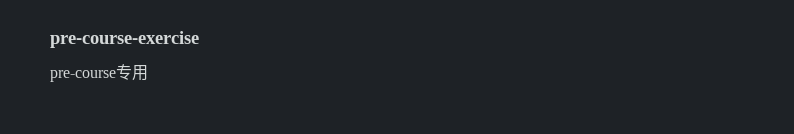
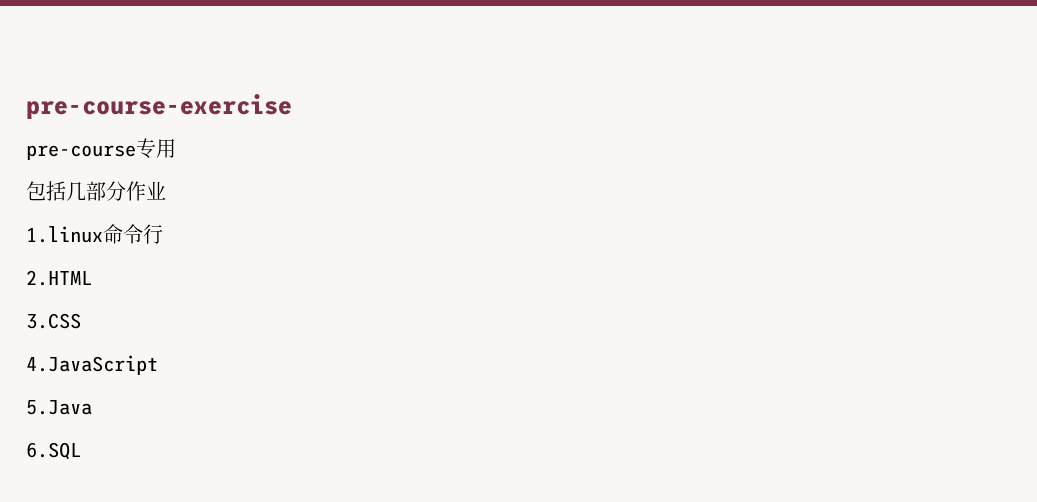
+ 包括几部分作业
+ 1.linux命令行
+ 2.HTML
+ 3.CSS
+ 4.JavaScript
+ 5.Java
+ 6.SQL

